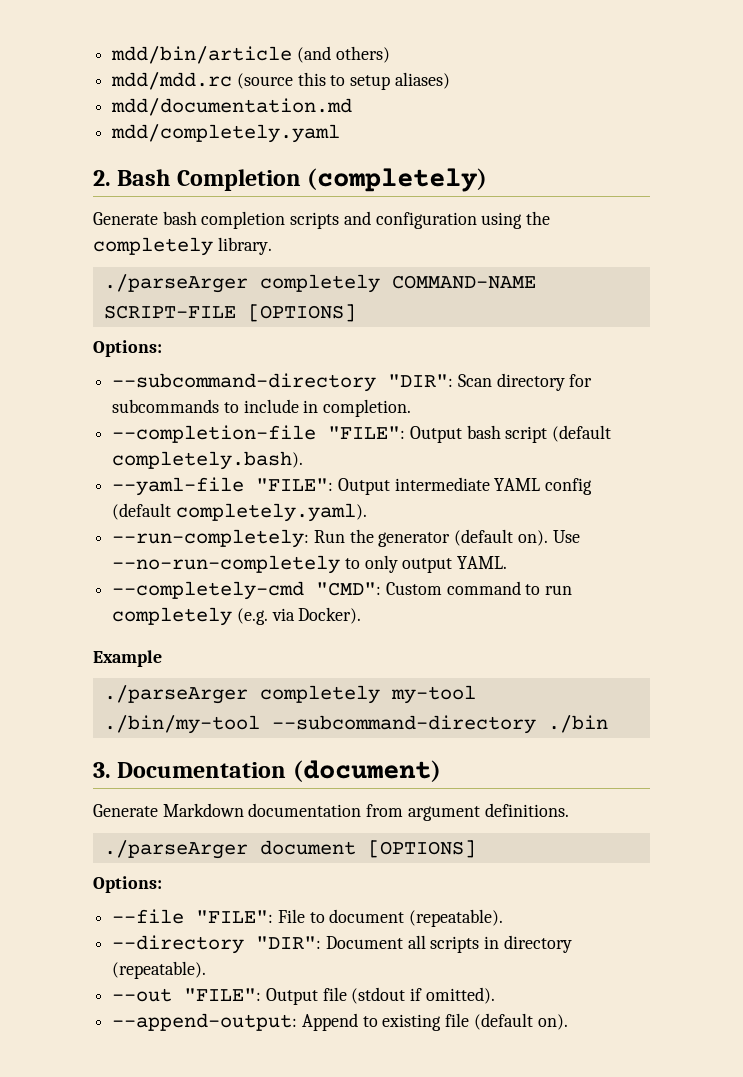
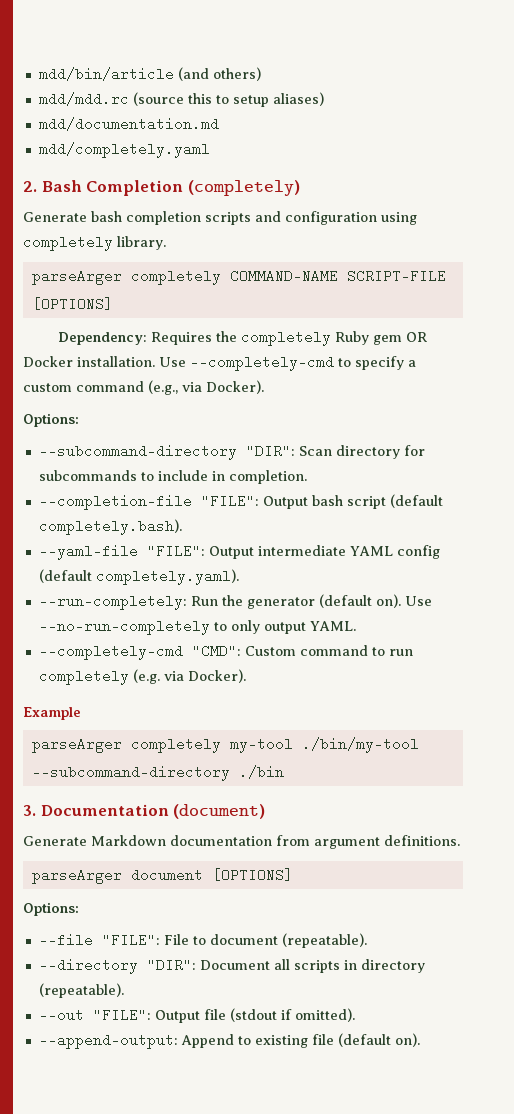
- Generate bash completion scripts and configuration using the completely library.
+ Generate bash completion scripts and configuration using completely library.
- ./parseArger completely COMMAND-NAME SCRIPT-FILE [OPTIONS]
+ parseArger completely COMMAND-NAME SCRIPT-FILE [OPTIONS]
+ Dependency: Requires the completely Ruby gem OR Docker installation. Use --completely-cmd to specify a custom command (e.g., via Docker).
- ./parseArger completely my-tool ./bin/my-tool --subcommand-directory ./bin
+ parseArger completely my-tool ./bin/my-tool --subcommand-directory ./bin
- ./parseArger document [OPTIONS]
+ parseArger document [OPTIONS]

